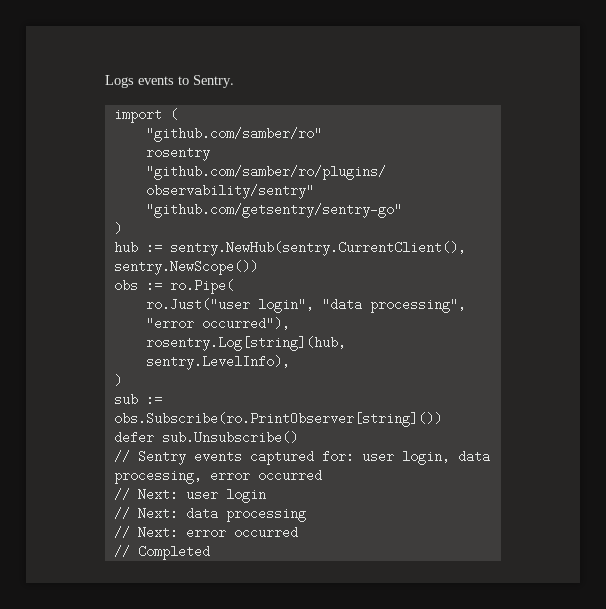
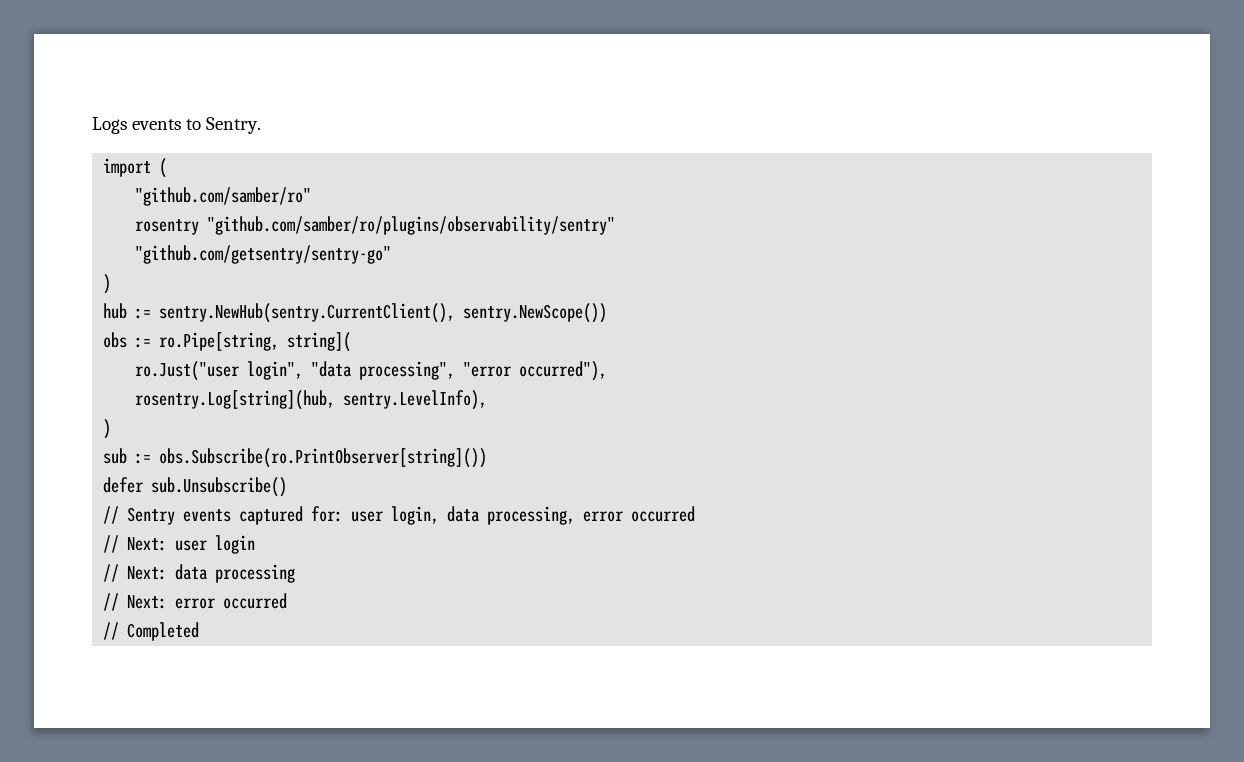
- obs := ro.Pipe(
+ obs := ro.Pipe[string, string](

